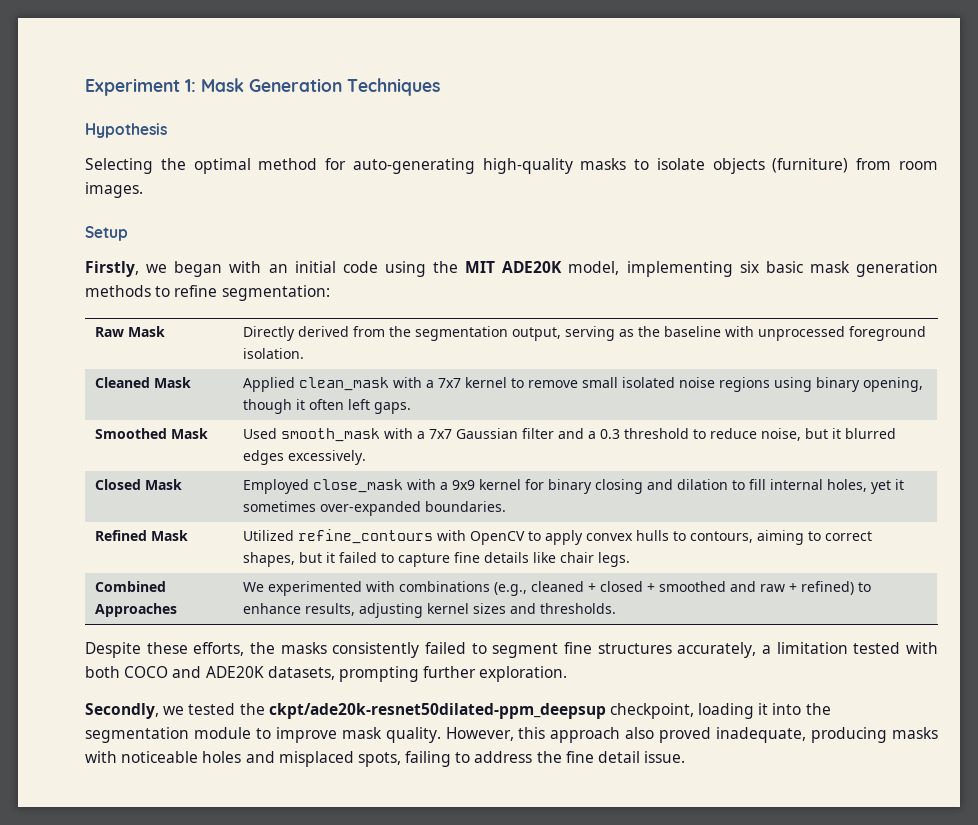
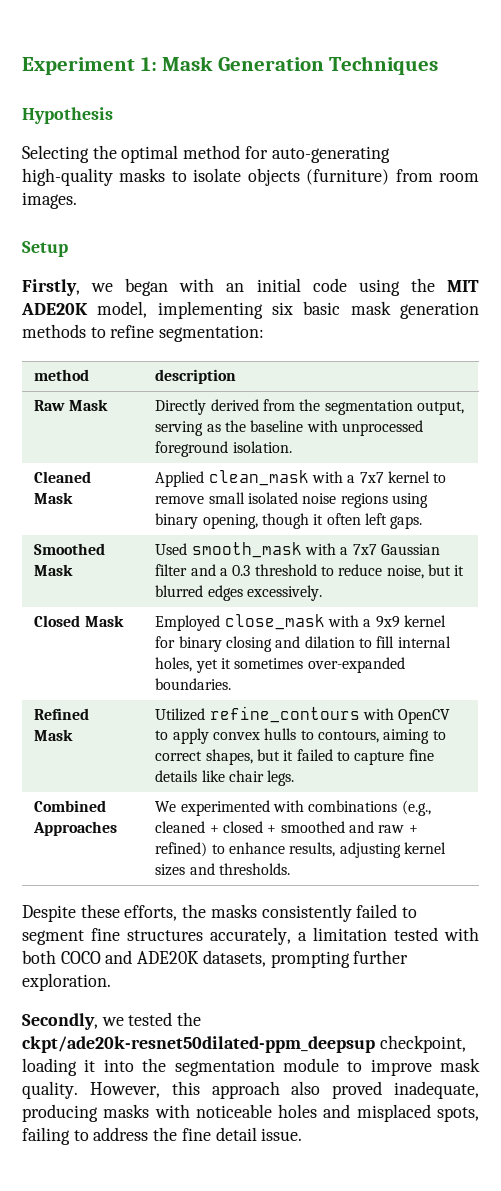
+ method | description

